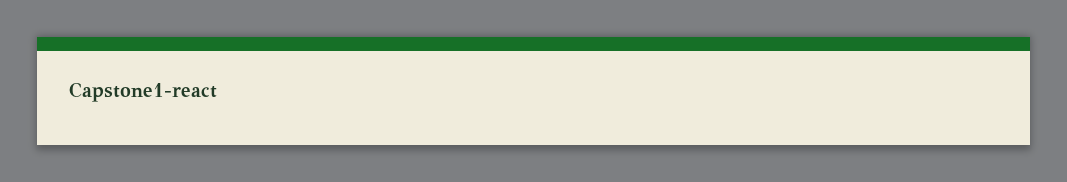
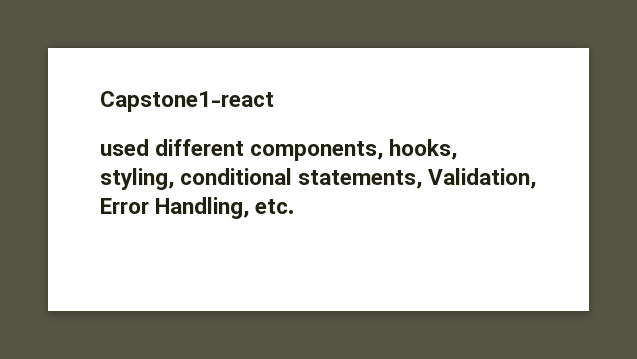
+ used different components, hooks, styling, conditional statements, Validation, Error Handling, etc.

